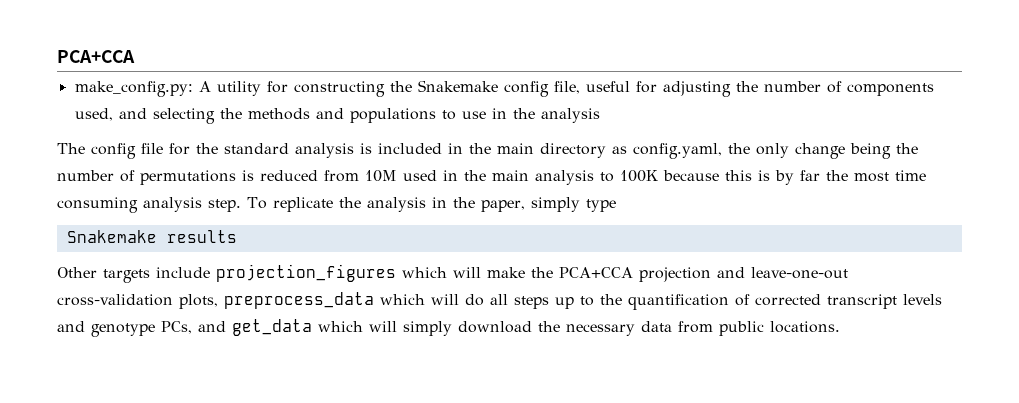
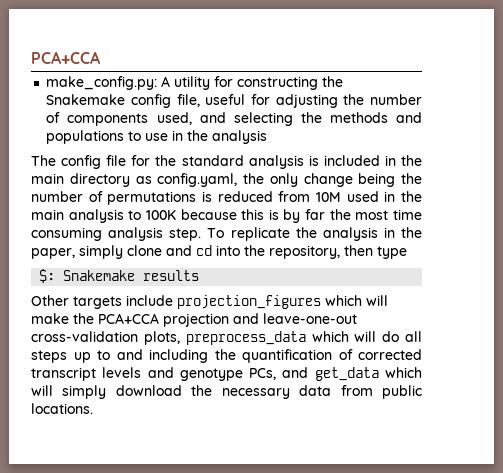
- To replicate the analysis in the paper, simply type
+ To replicate the analysis in the paper, simply clone and cd into the repository, then type
- Snakemake results
+ $: Snakemake results
- Other targets include projection_figures which will make the PCA+CCA projection and leave-one-out cross-validation plots, preprocess_data which will do all steps up to the quantification of corrected transcript levels and genotype PCs, and get_data which will simply download the necessary data from public locations.
+ Other targets include projection_figures which will make the PCA+CCA projection and leave-one-out cross-validation plots, preprocess_data which will do all steps up to and including the quantification of corrected transcript levels and genotype PCs, and get_data which will simply download the necessary data from public locations.

